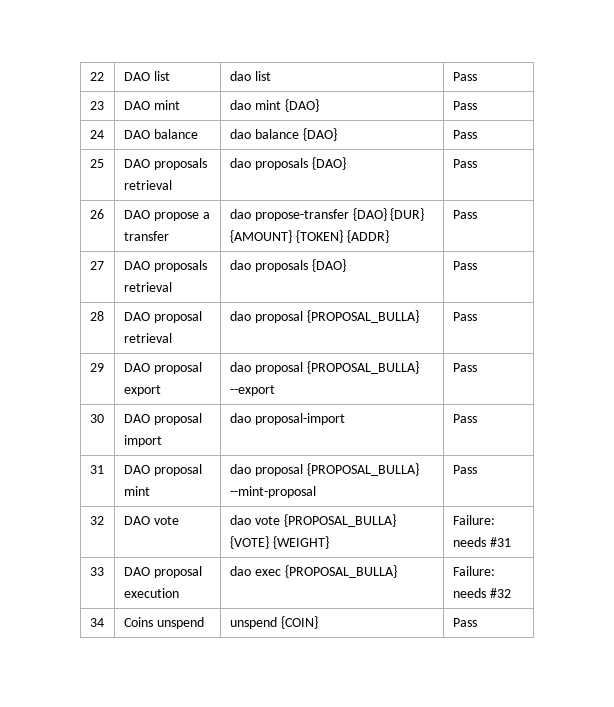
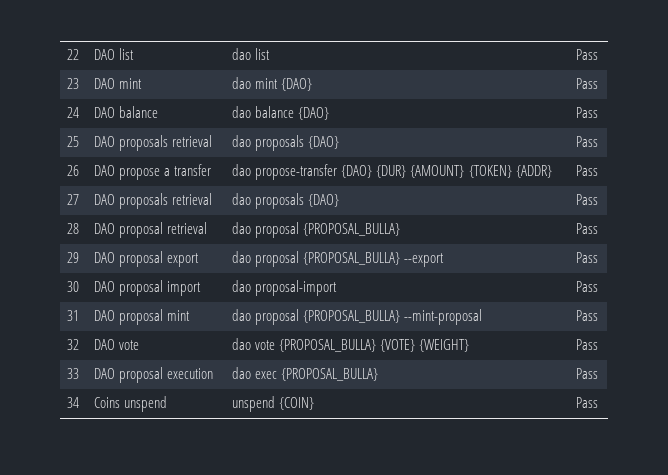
- 32 | DAO vote | dao vote {PROPOSAL_BULLA} {VOTE} {WEIGHT} | Failure: needs #31
+ 32 | DAO vote | dao vote {PROPOSAL_BULLA} {VOTE} {WEIGHT} | Pass
- 33 | DAO proposal execution | dao exec {PROPOSAL_BULLA} | Failure: needs #32
+ 33 | DAO proposal execution | dao exec {PROPOSAL_BULLA} | Pass

